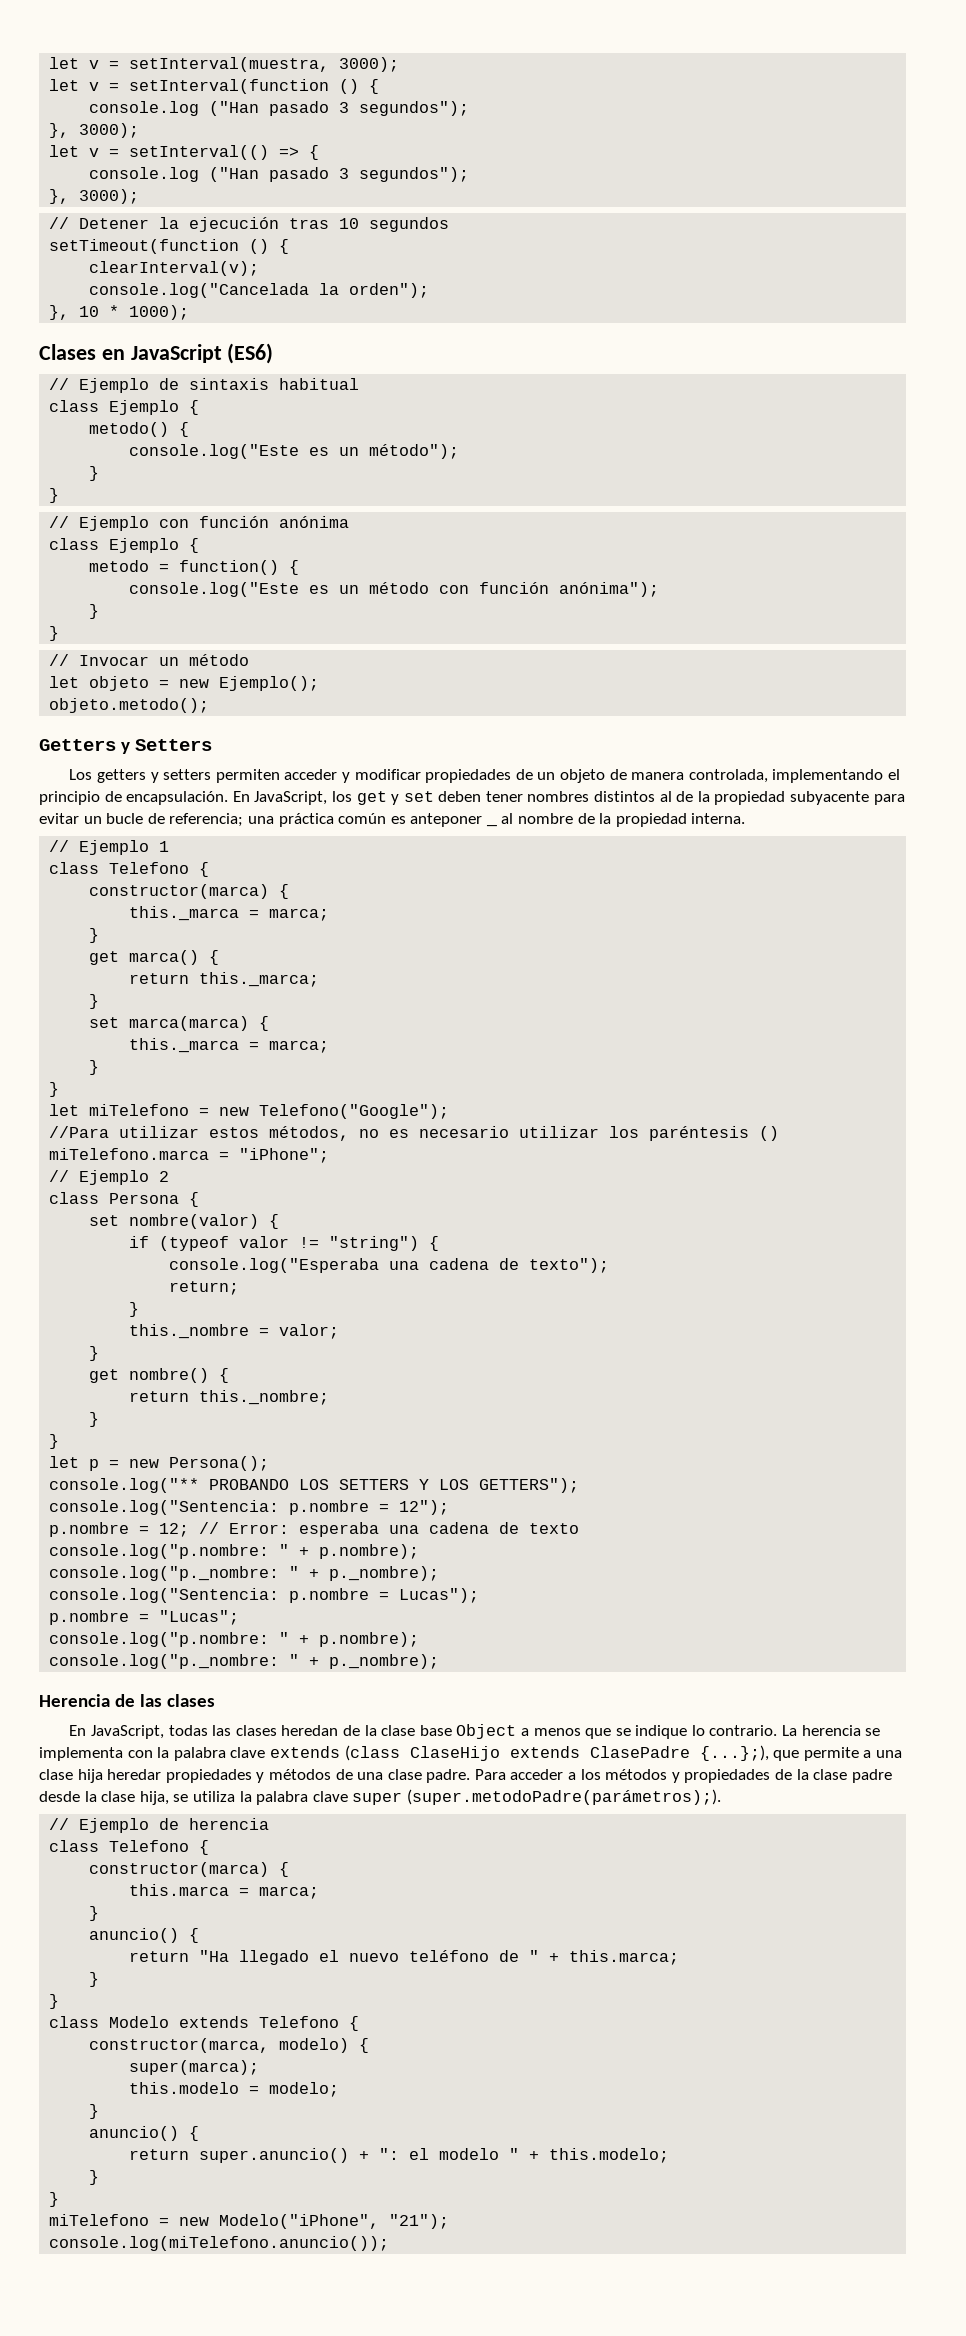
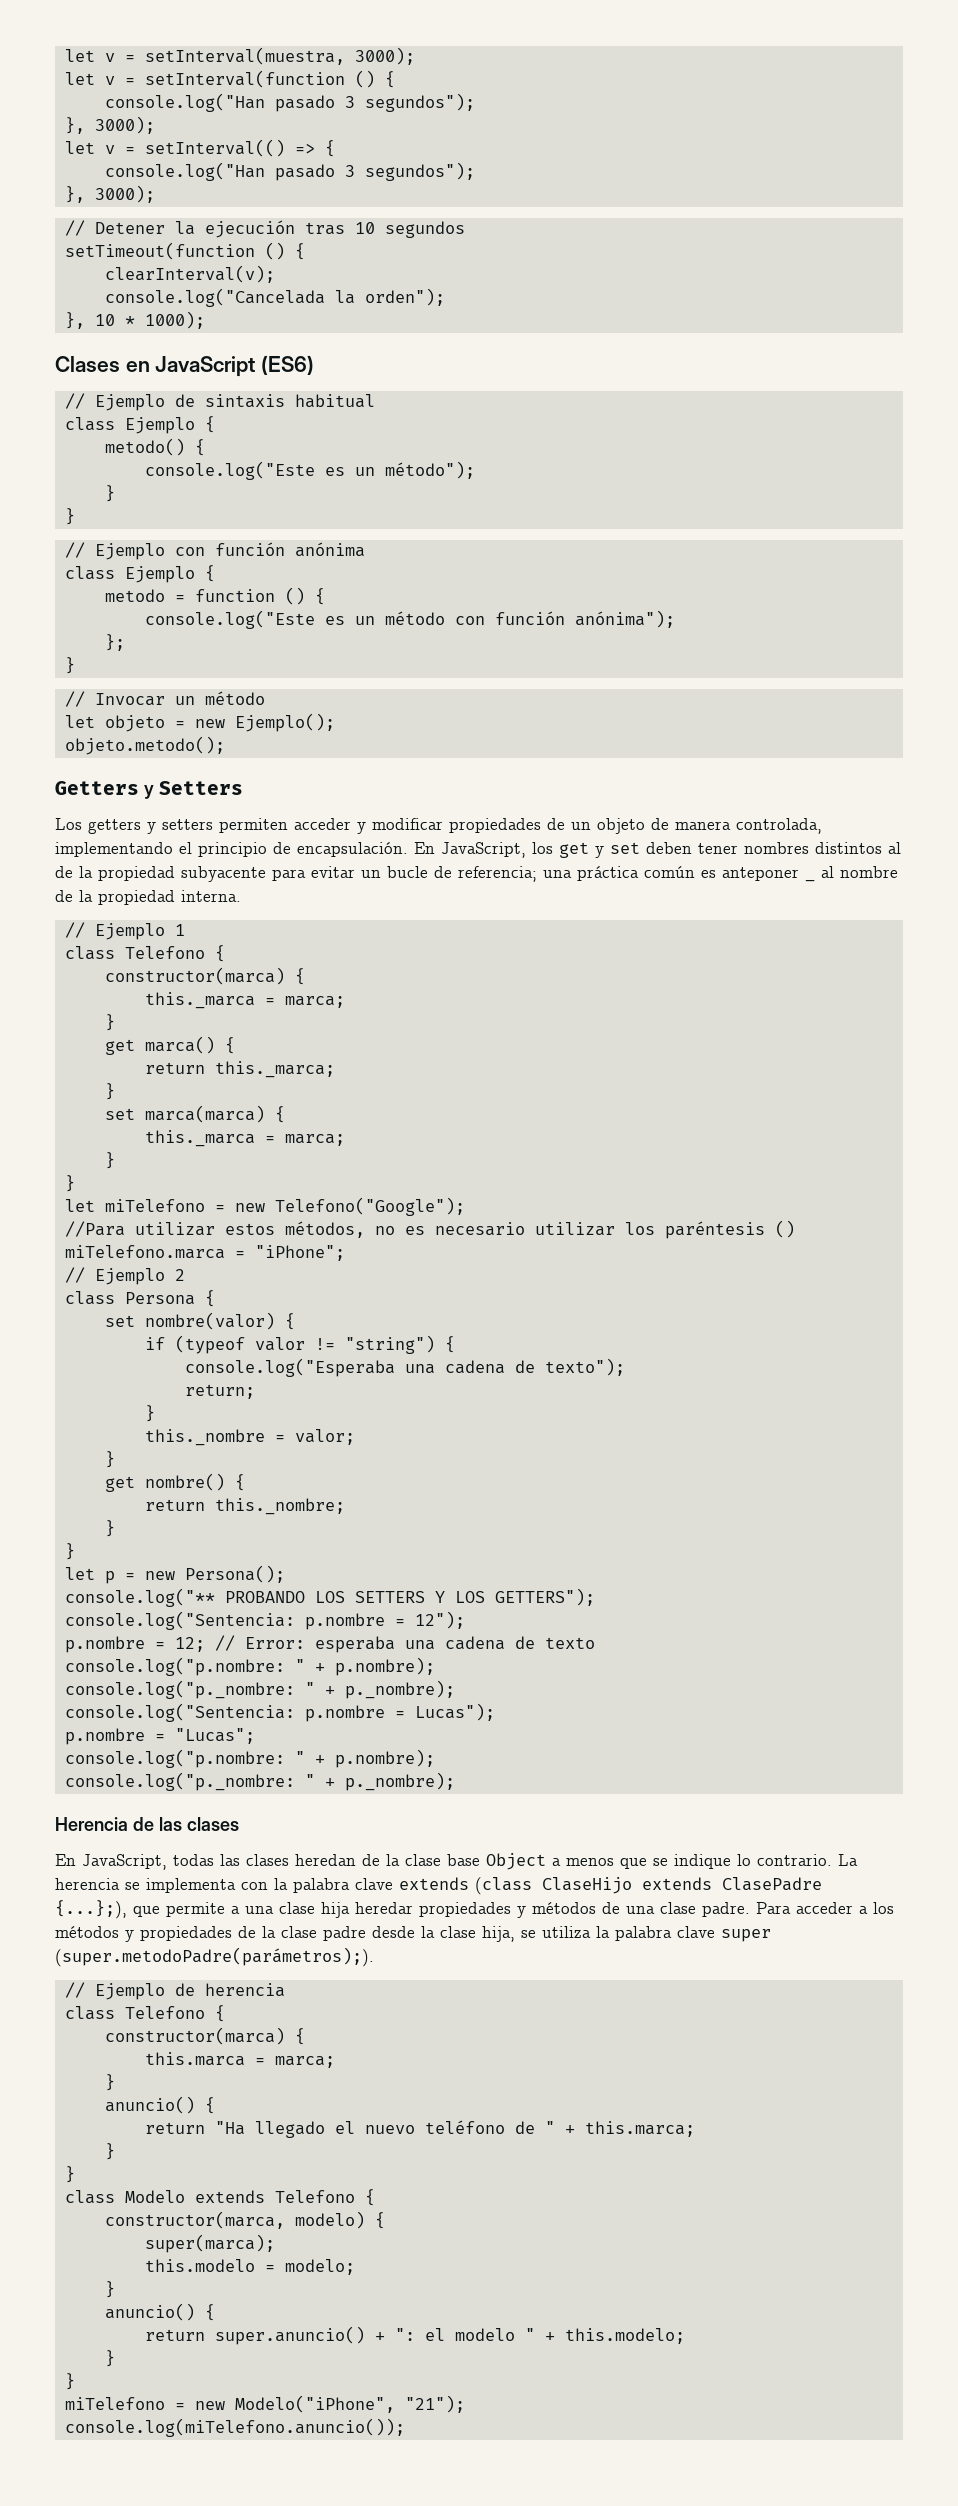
  let v = setInterval(function () {
- console.log ("Han pasado 3 segundos");
+ console.log("Han pasado 3 segundos");
  let v = setInterval(() => {
- console.log ("Han pasado 3 segundos");
+ console.log("Han pasado 3 segundos");
- metodo = function() {
+ metodo = function () {
  console.log("Este es un método con función anónima");
- }
+ };

